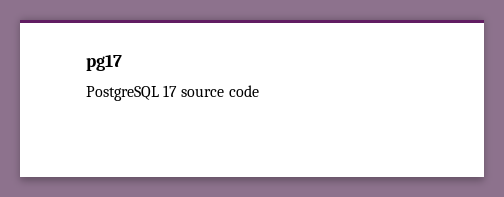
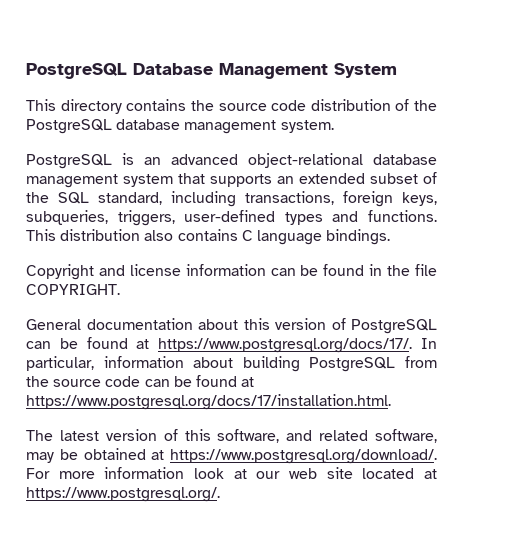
- pg17
- PostgreSQL 17 source code
+ PostgreSQL Database Management System
+ This directory contains the source code distribution of the PostgreSQL database management system.
+ PostgreSQL is an advanced object-relational database management system that supports an extended subset of the SQL standard, including transactions, foreign keys, subqueries, triggers, user-defined types and functions. This distribution also contains C language bindings.
+ Copyright and license information can be found in the file COPYRIGHT.
+ General documentation about this version of PostgreSQL can be found at https://www.postgresql.org/docs/17/. In particular, information about building PostgreSQL from the source code can be found at https://www.postgresql.org/docs/17/installation.html.
+ The latest version of this software, and related software, may be obtained at https://www.postgresql.org/download/. For more information look at our web site located at https://www.postgresql.org/.

